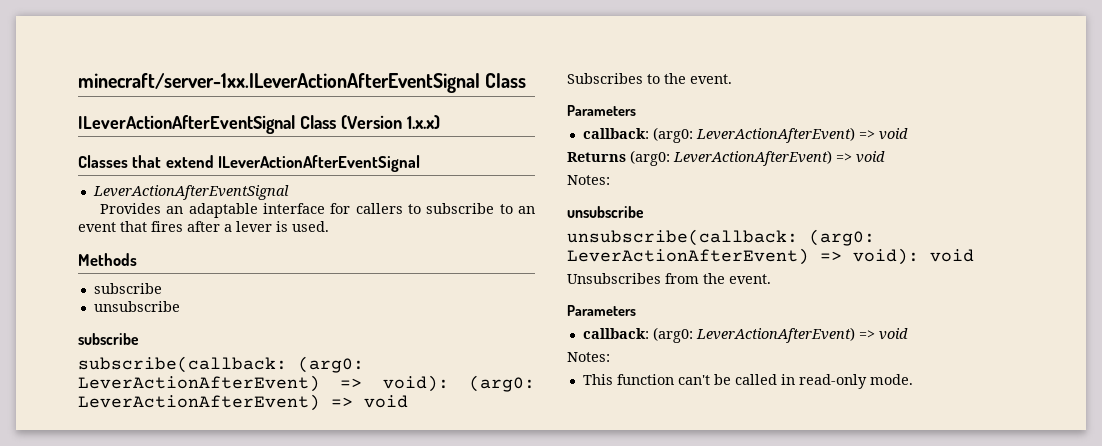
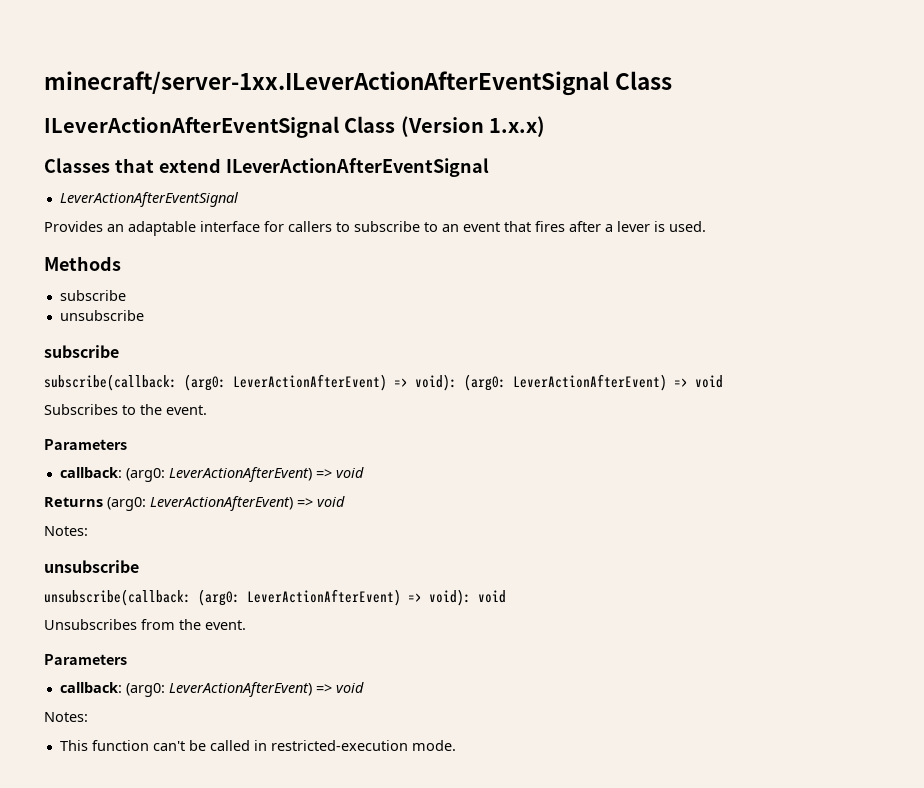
- This function can't be called in read-only mode.
+ This function can't be called in restricted-execution mode.

